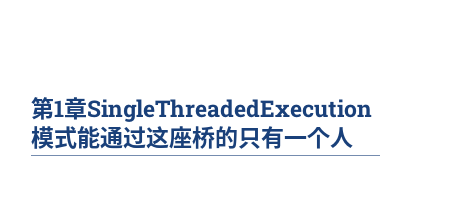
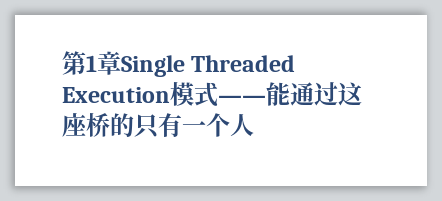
- 第1章SingleThreadedExecution模式能通过这座桥的只有一个人
+ 第1章Single Threaded Execution模式——能通过这座桥的只有一个人

